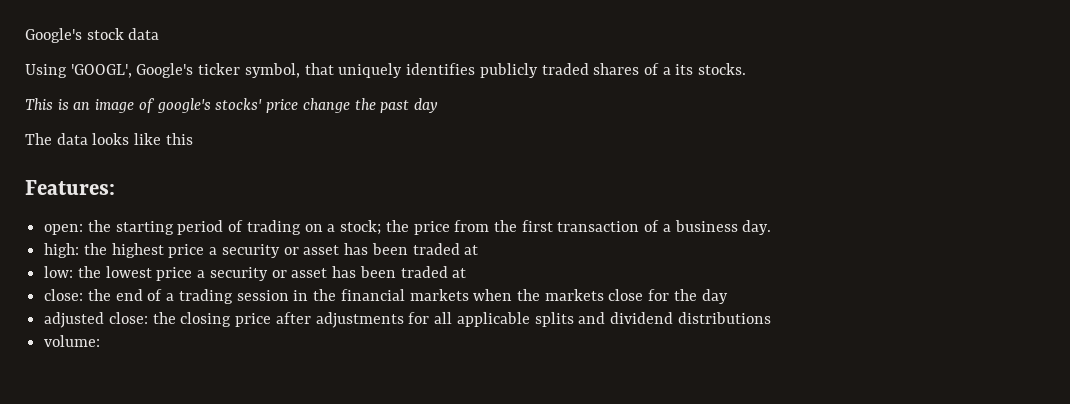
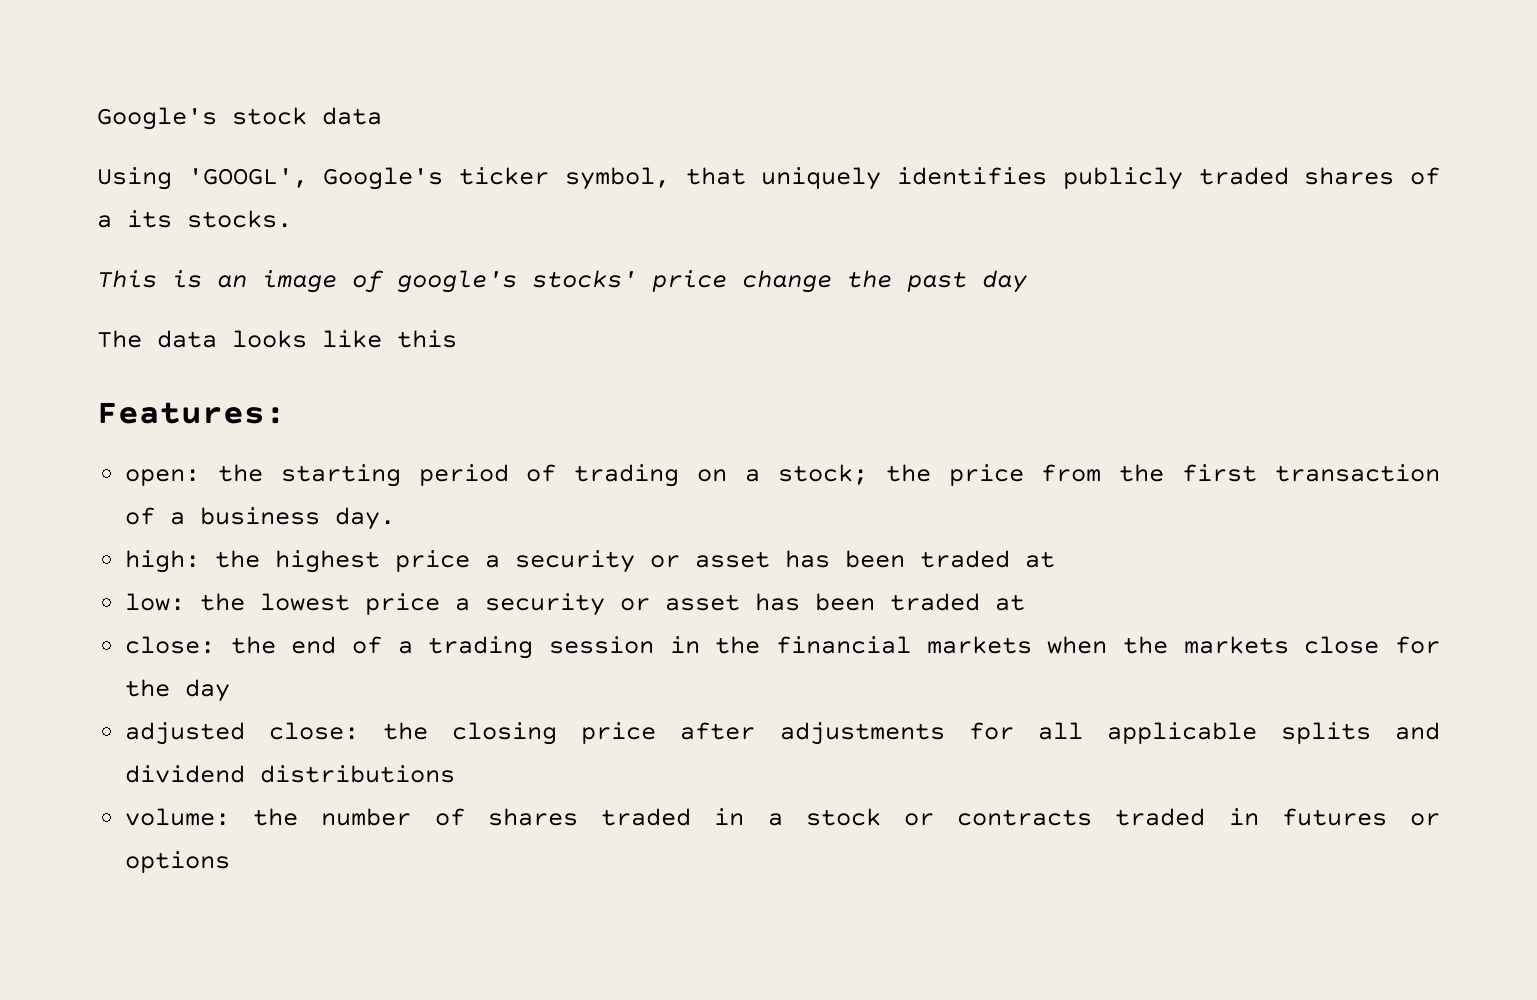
- volume:
+ volume: the number of shares traded in a stock or contracts traded in futures or options

